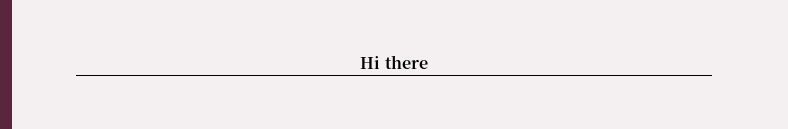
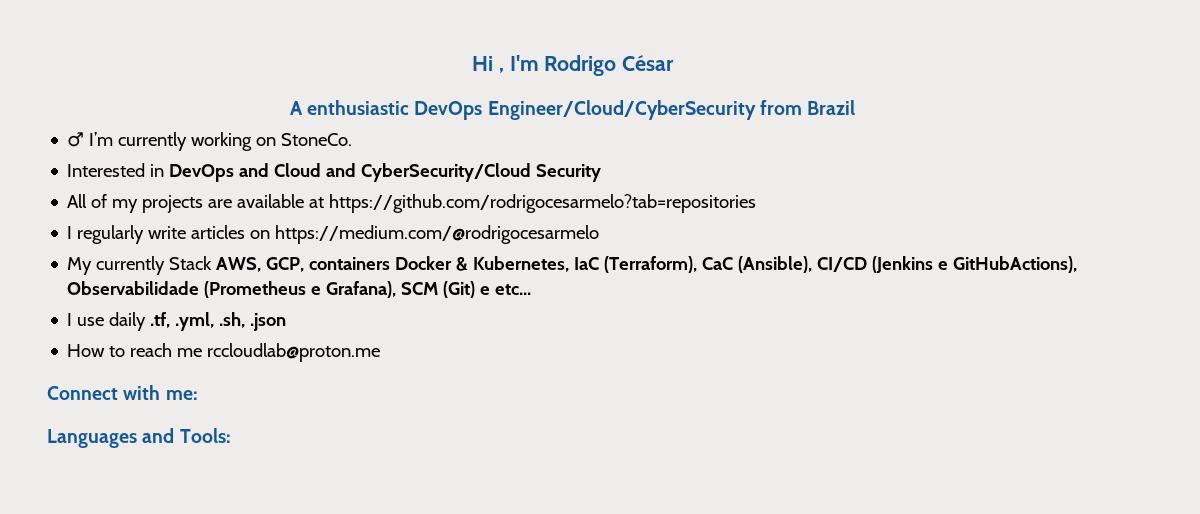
- Hi there
+ Hi , I'm Rodrigo César
+ A enthusiastic DevOps Engineer/Cloud/CyberSecurity from Brazil
+ ♂ I’m currently working on StoneCo.
+ Interested in DevOps and Cloud and CyberSecurity/Cloud Security
+ All of my projects are available at https://github.com/rodrigocesarmelo?tab=repositories
+ I regularly write articles on https://medium.com/@rodrigocesarmelo
+ My currently Stack AWS, GCP, containers Docker & Kubernetes, IaC (Terraform), CaC (Ansible), CI/CD (Jenkins e GitHubActions), Observabilidade (Prometheus e Grafana), SCM (Git) e etc...
+ I use daily .tf, .yml, .sh, .json
+ How to reach me rccloudlab@proton.me
+ Connect with me:
+ Languages and Tools:

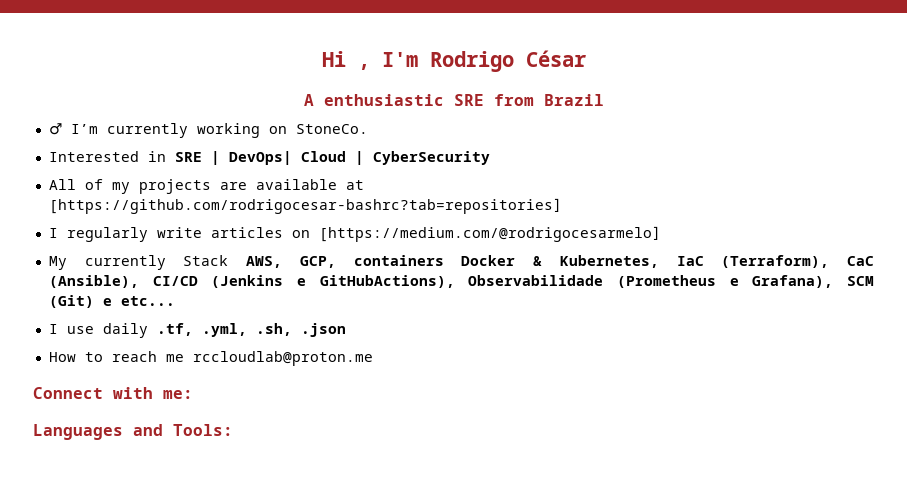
- A enthusiastic DevOps Engineer/Cloud/CyberSecurity from Brazil
+ A enthusiastic SRE from Brazil
- Interested in DevOps and Cloud and CyberSecurity/Cloud Security
+ Interested in SRE | DevOps| Cloud | CyberSecurity
- All of my projects are available at https://github.com/rodrigocesarmelo?tab=repositories
+ All of my projects are available at [https://github.com/rodrigocesar-bashrc?tab=repositories]
- I regularly write articles on https://medium.com/@rodrigocesarmelo
+ I regularly write articles on [https://medium.com/@rodrigocesarmelo]

